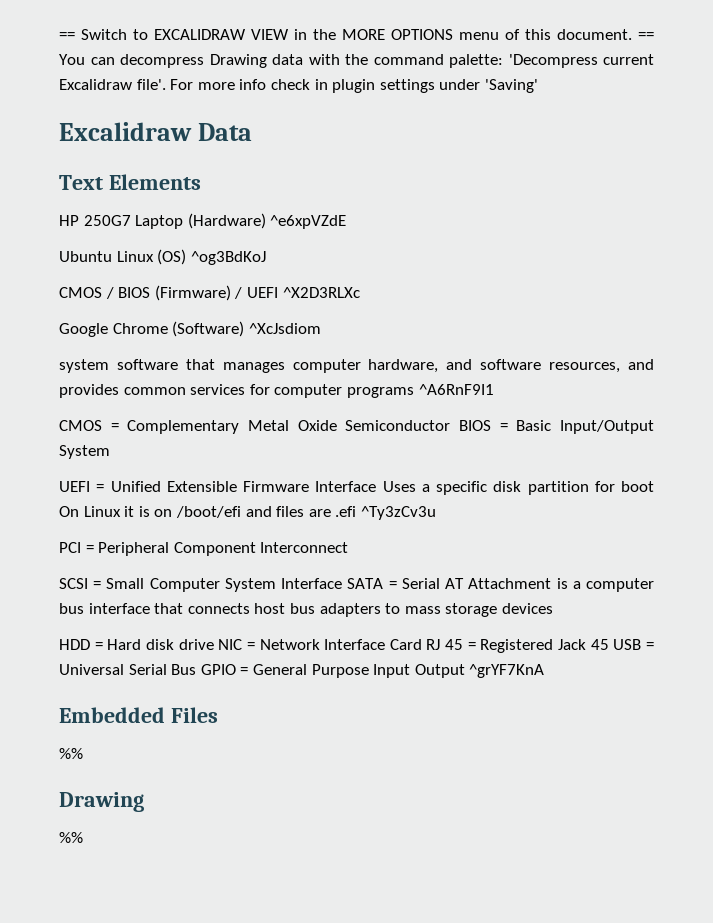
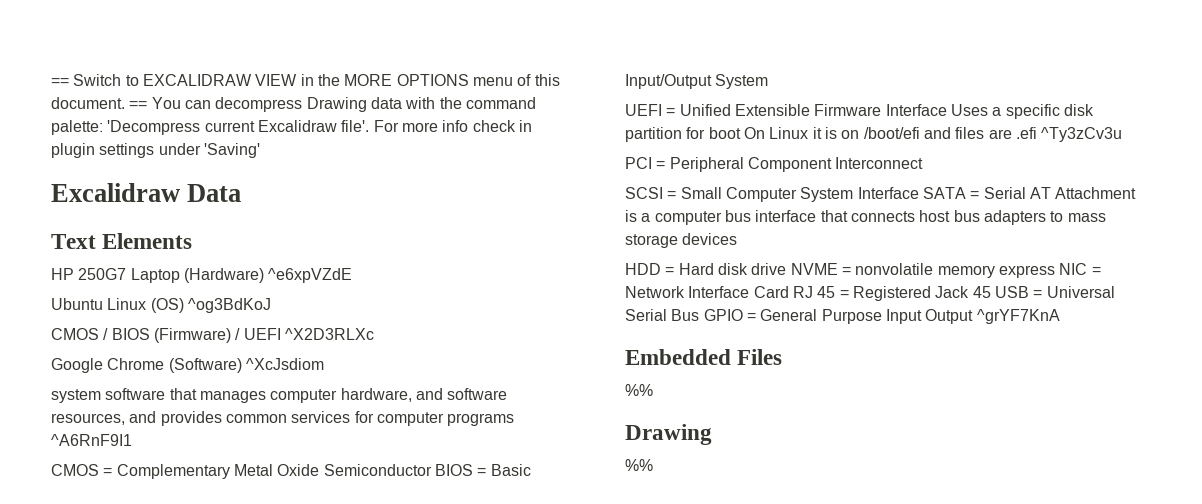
- HDD = Hard disk drive NIC = Network Interface Card RJ 45 = Registered Jack 45 USB = Universal Serial Bus GPIO = General Purpose Input Output ^grYF7KnA
+ HDD = Hard disk drive NVME = nonvolatile memory express NIC = Network Interface Card RJ 45 = Registered Jack 45 USB = Universal Serial Bus GPIO = General Purpose Input Output ^grYF7KnA

